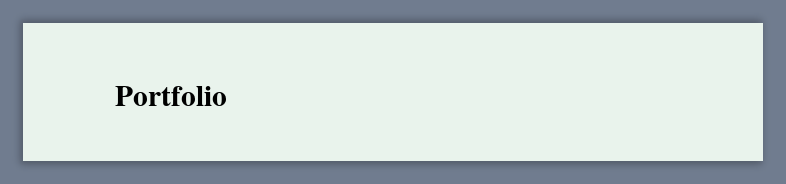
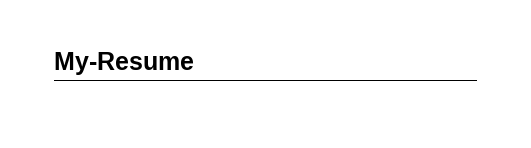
- Portfolio
+ My-Resume

